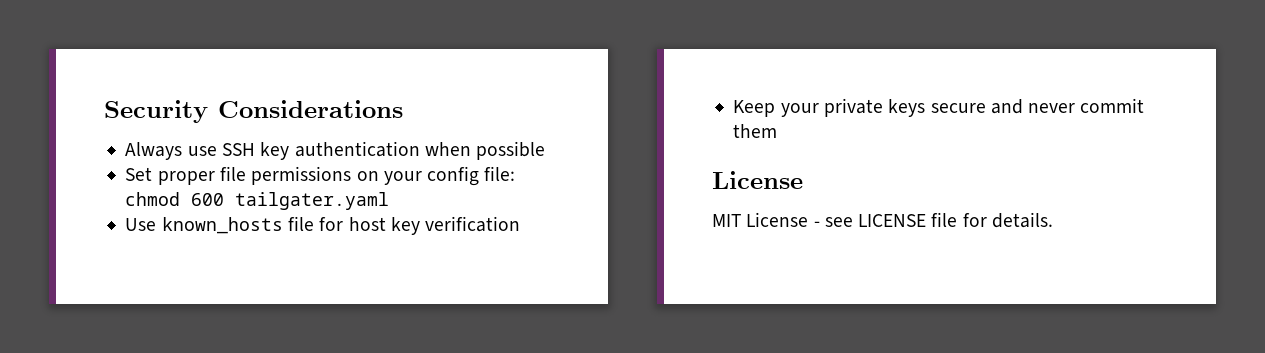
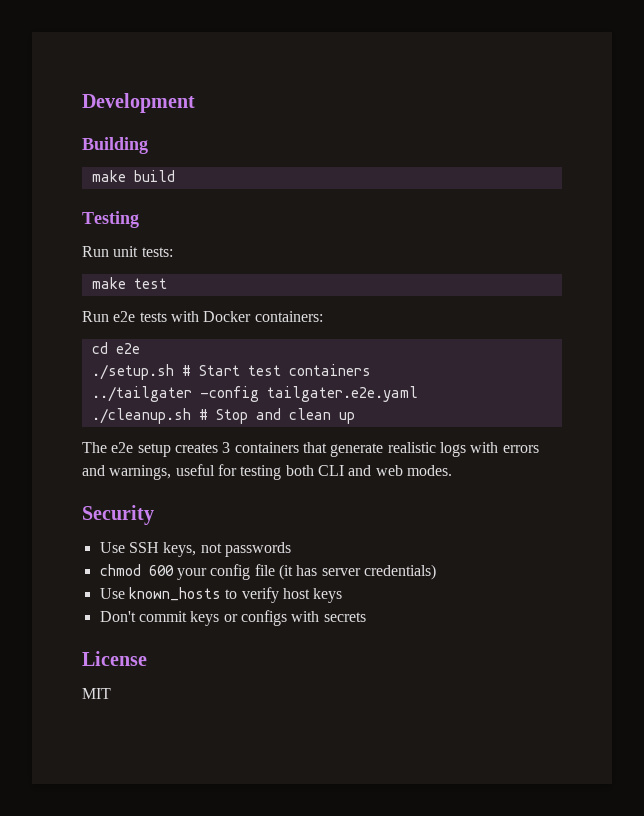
- Security Considerations
- Always use SSH key authentication when possible
- Set proper file permissions on your config file: chmod 600 tailgater.yaml
- Use known_hosts file for host key verification
- Keep your private keys secure and never commit them
+ Development
+ Building
+ make build
+ Testing
+ Run unit tests:
+ make test
+ Run e2e tests with Docker containers:
+ cd e2e
+ ./setup.sh # Start test containers
+ ../tailgater -config tailgater.e2e.yaml
+ ./cleanup.sh # Stop and clean up
+ The e2e setup creates 3 containers that generate realistic logs with errors and warnings, useful for testing both CLI and web modes.
+ Security
+ Use SSH keys, not passwords
+ chmod 600 your config file (it has server credentials)
+ Use known_hosts to verify host keys
+ Don't commit keys or configs with secrets
  License
- MIT License - see LICENSE file for details.
+ MIT

